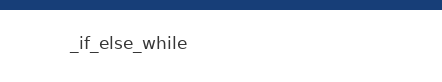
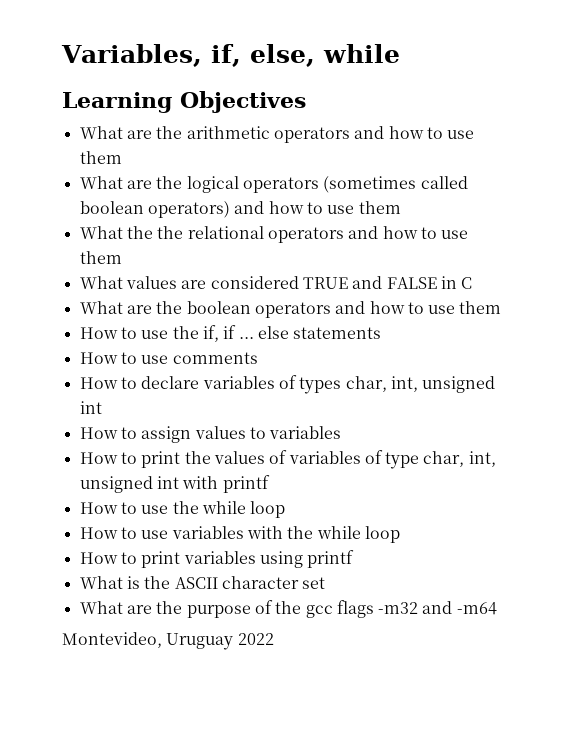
- _if_else_while
+ Variables, if, else, while
+ Learning Objectives
+ What are the arithmetic operators and how to use them
+ What are the logical operators (sometimes called boolean operators) and how to use them
+ What the the relational operators and how to use them
+ What values are considered TRUE and FALSE in C
+ What are the boolean operators and how to use them
+ How to use the if, if ... else statements
+ How to use comments
+ How to declare variables of types char, int, unsigned int
+ How to assign values to variables
+ How to print the values of variables of type char, int, unsigned int with printf
+ How to use the while loop
+ How to use variables with the while loop
+ How to print variables using printf
+ What is the ASCII character set
+ What are the purpose of the gcc flags -m32 and -m64
+ Montevideo, Uruguay 2022

